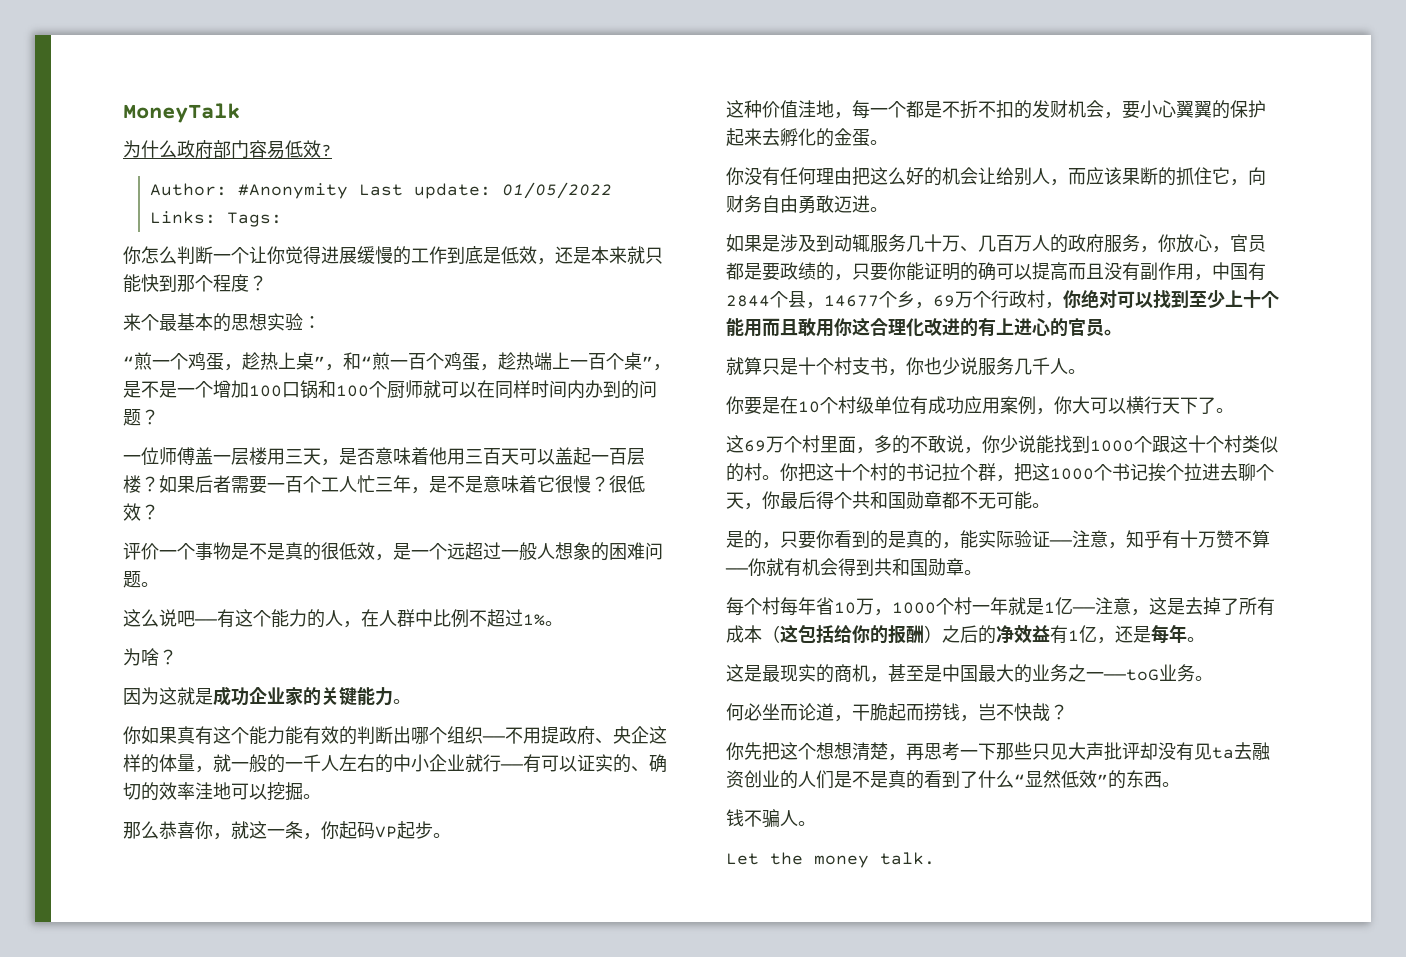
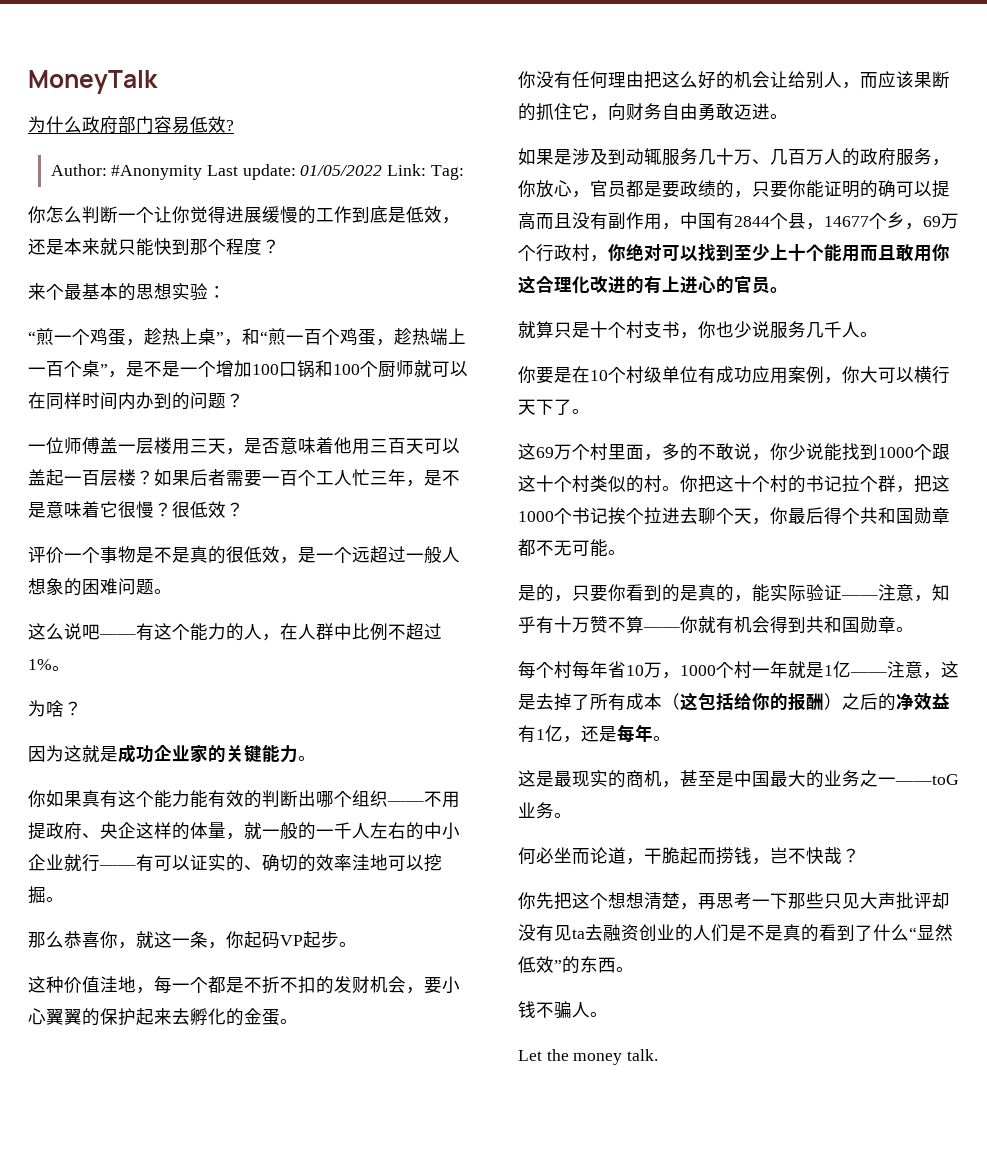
- Author: #Anonymity Last update: 01/05/2022 Links: Tags:
+ Author: #Anonymity Last update: 01/05/2022 Link: Tag:

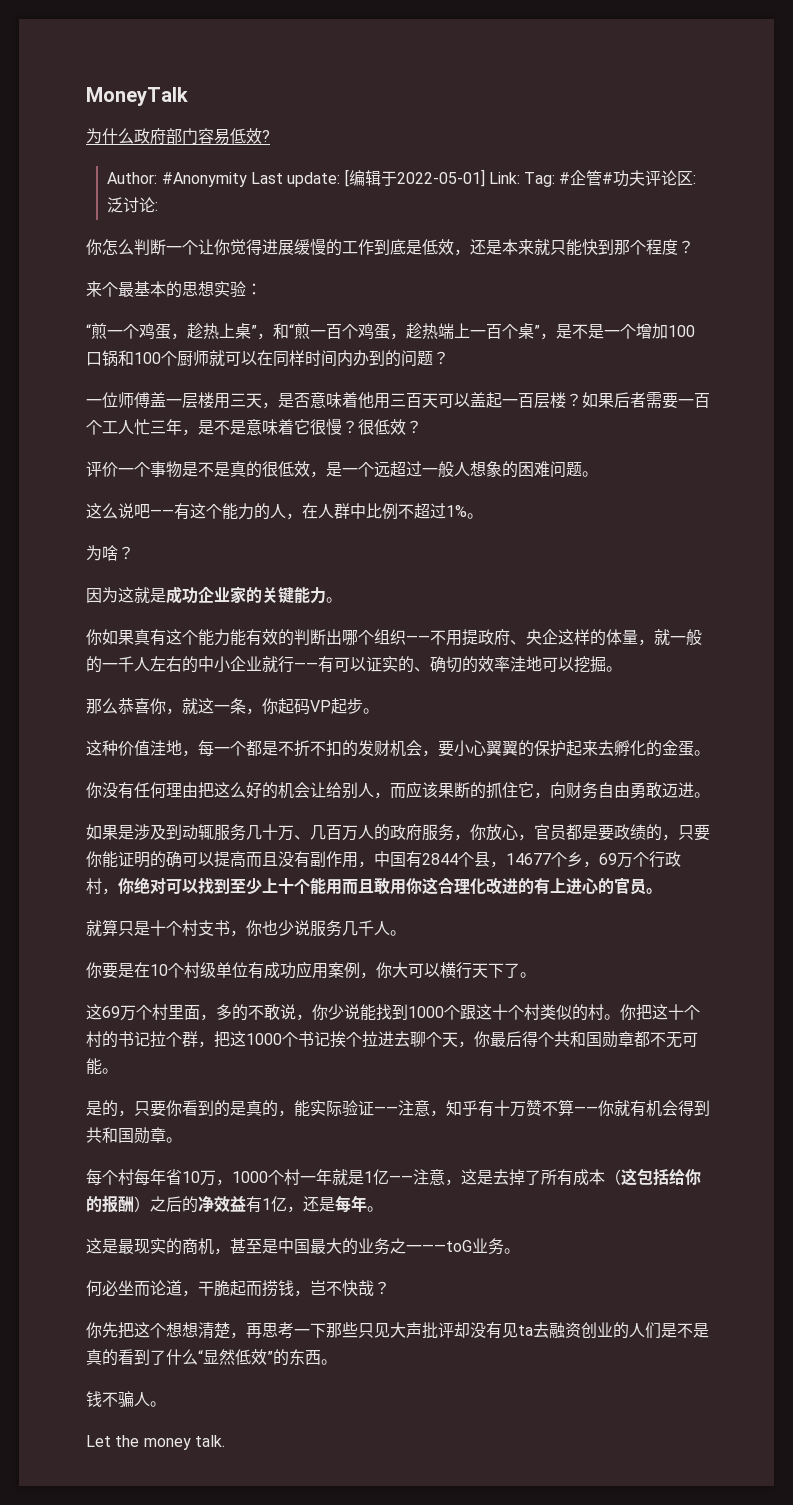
- Author: #Anonymity Last update: 01/05/2022 Link: Tag:
+ Author: #Anonymity Last update: [编辑于2022-05-01] Link: Tag: #企管#功夫评论区:泛讨论:

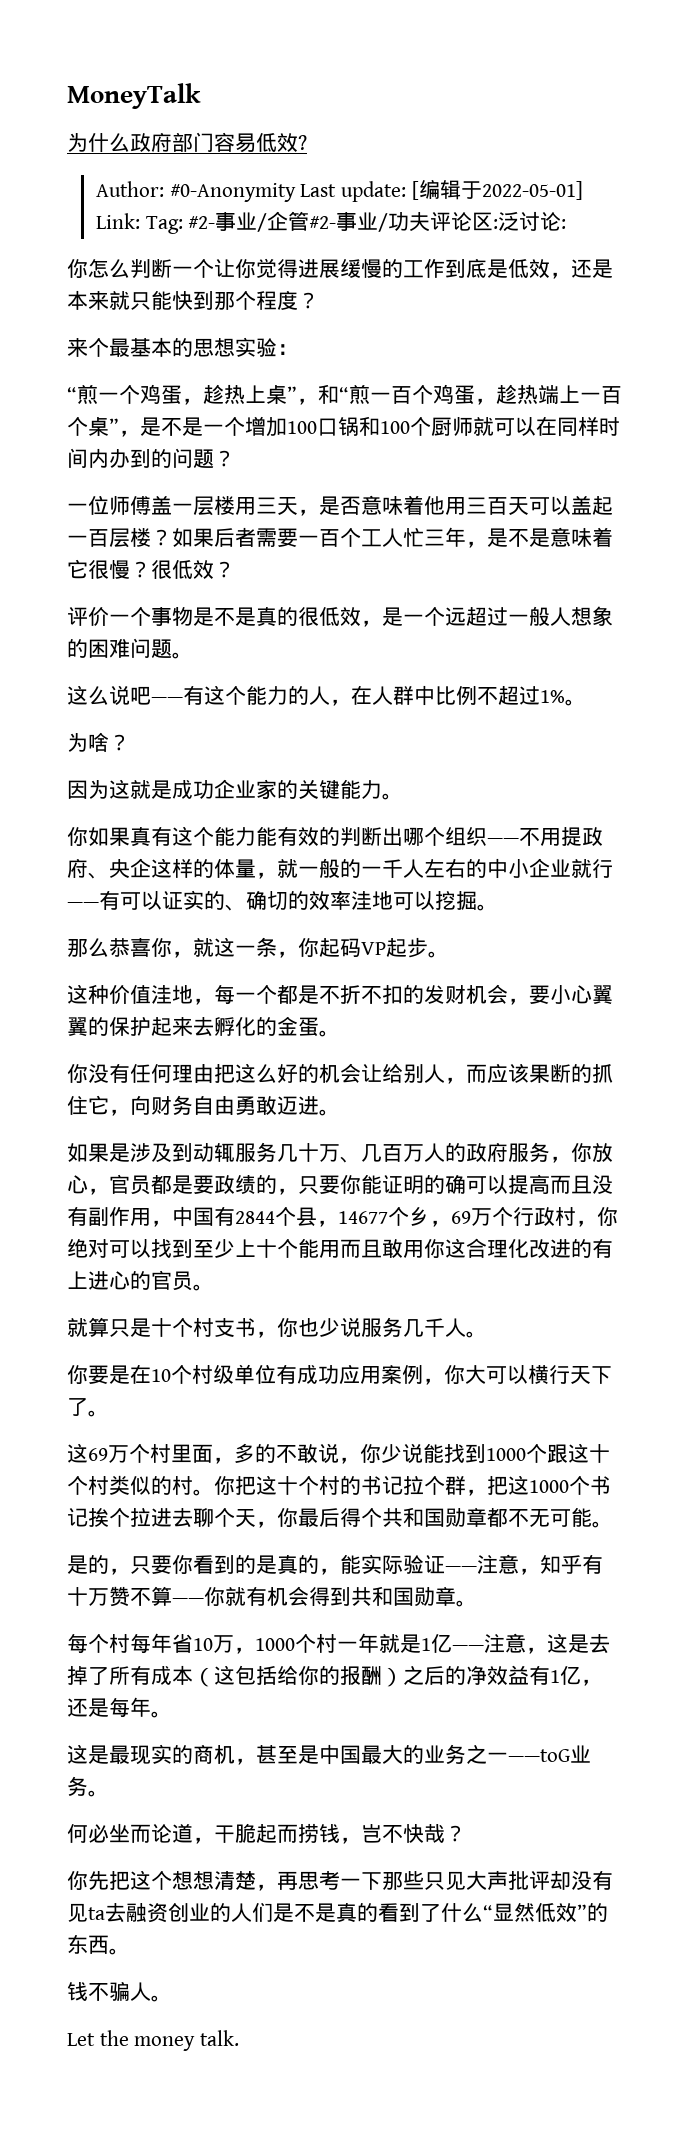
- Author: #Anonymity Last update: [编辑于2022-05-01] Link: Tag: #企管#功夫评论区:泛讨论:
+ Author: #0-Anonymity Last update: [编辑于2022-05-01] Link: Tag: #2-事业/企管#2-事业/功夫评论区:泛讨论:

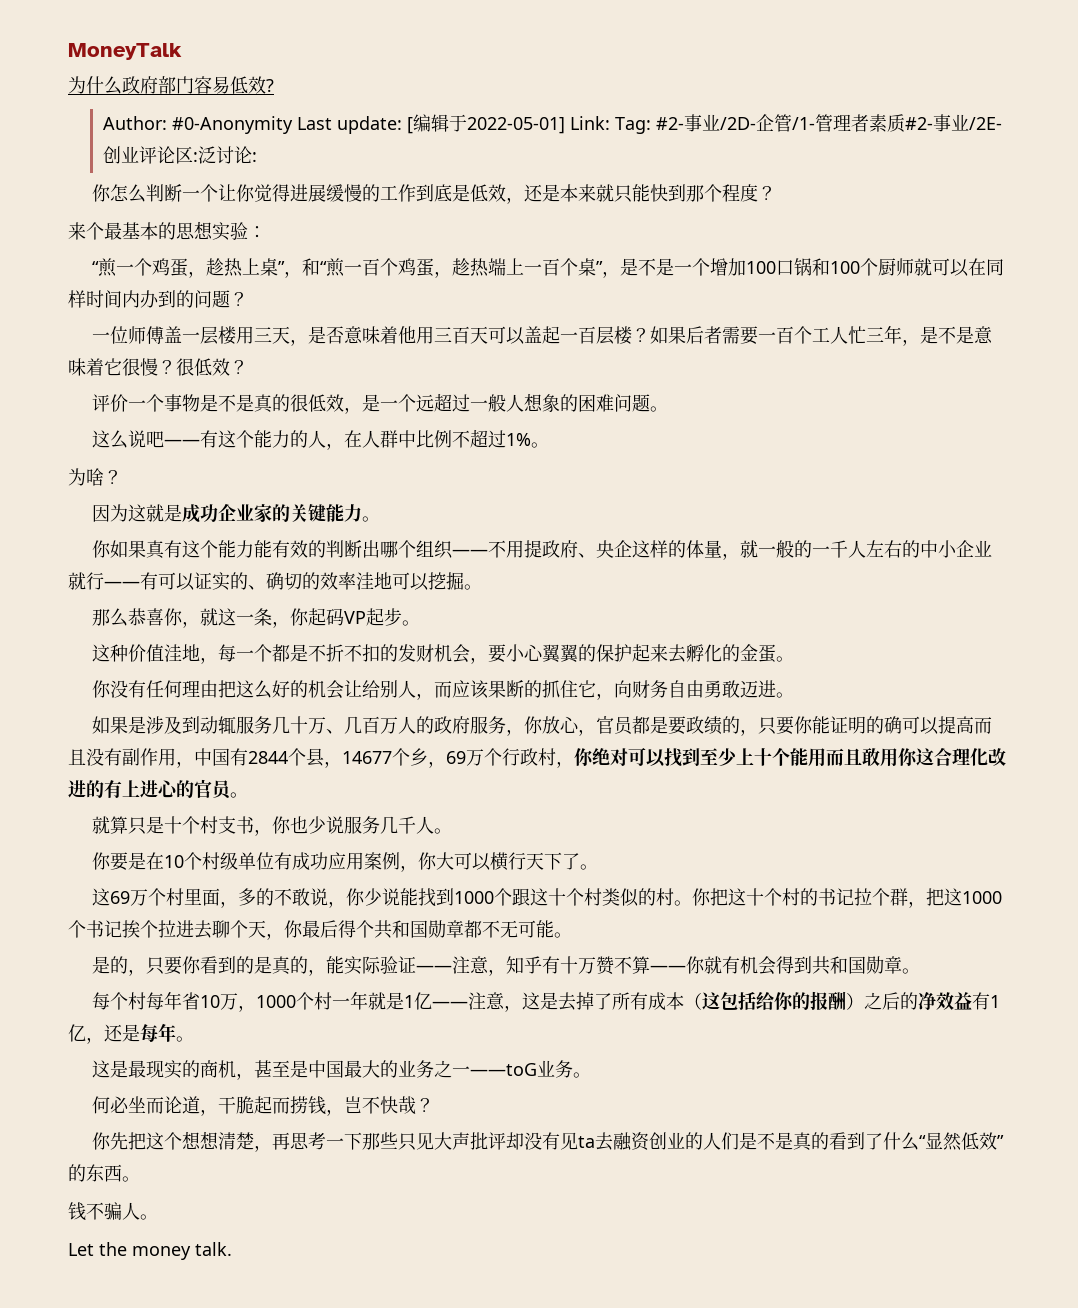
- Author: #0-Anonymity Last update: [编辑于2022-05-01] Link: Tag: #2-事业/企管#2-事业/功夫评论区:泛讨论:
+ Author: #0-Anonymity Last update: [编辑于2022-05-01] Link: Tag: #2-事业/2D-企管/1-管理者素质#2-事业/2E-创业评论区:泛讨论:

